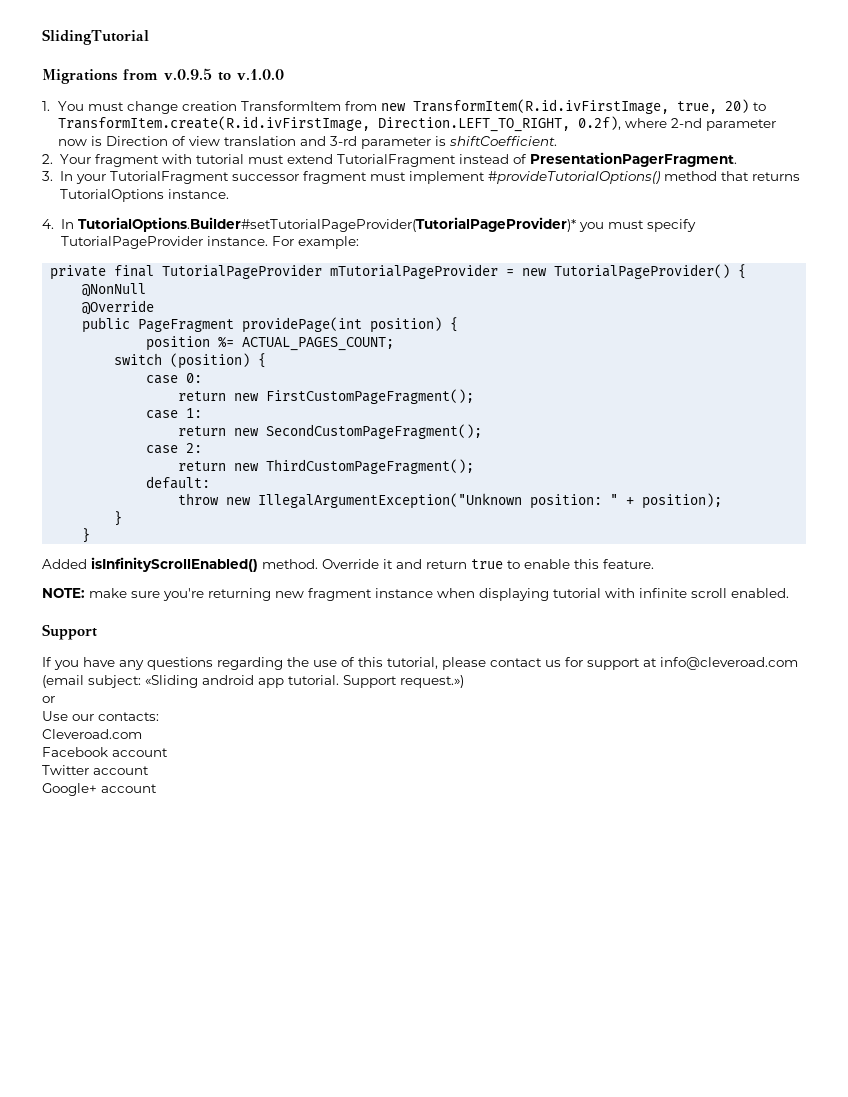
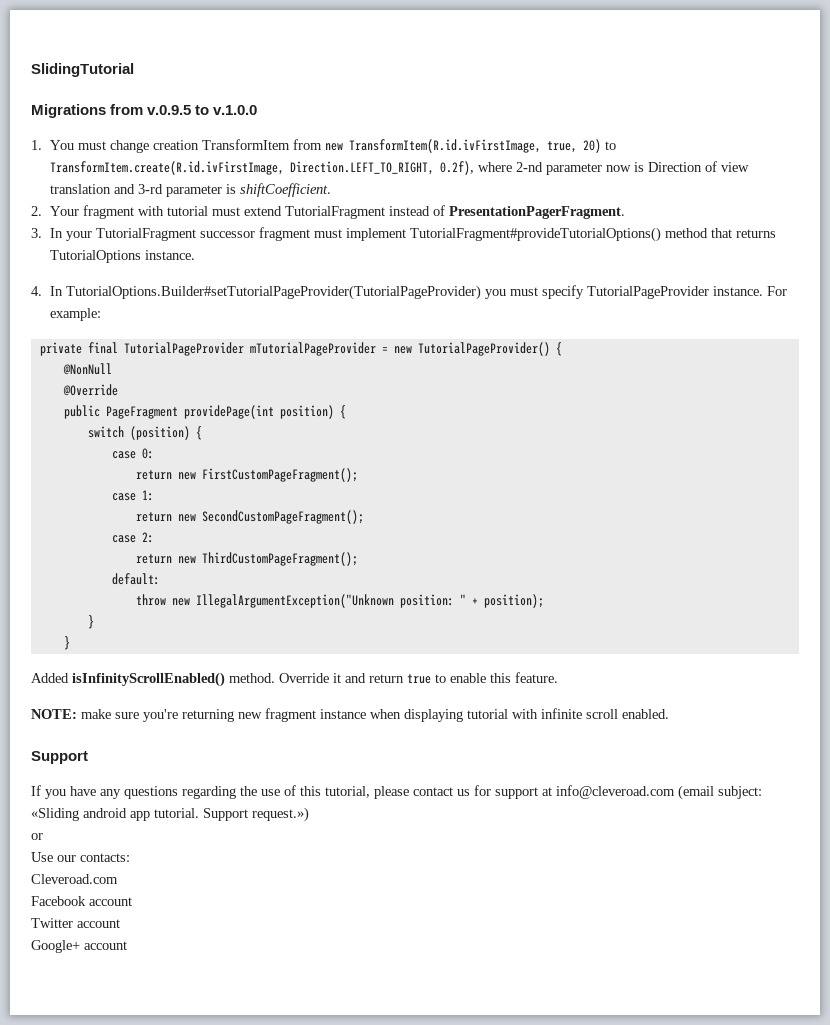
- 3. In your TutorialFragment successor fragment must implement #provideTutorialOptions() method that returns TutorialOptions instance.
+ 3. In your TutorialFragment successor fragment must implement TutorialFragment#provideTutorialOptions() method that returns TutorialOptions instance.
- 4. In TutorialOptions.Builder#setTutorialPageProvider(TutorialPageProvider)* you must specify TutorialPageProvider instance.
+ 4. In TutorialOptions.Builder#setTutorialPageProvider(TutorialPageProvider) you must specify TutorialPageProvider instance.
- position %= ACTUAL_PAGES_COUNT;

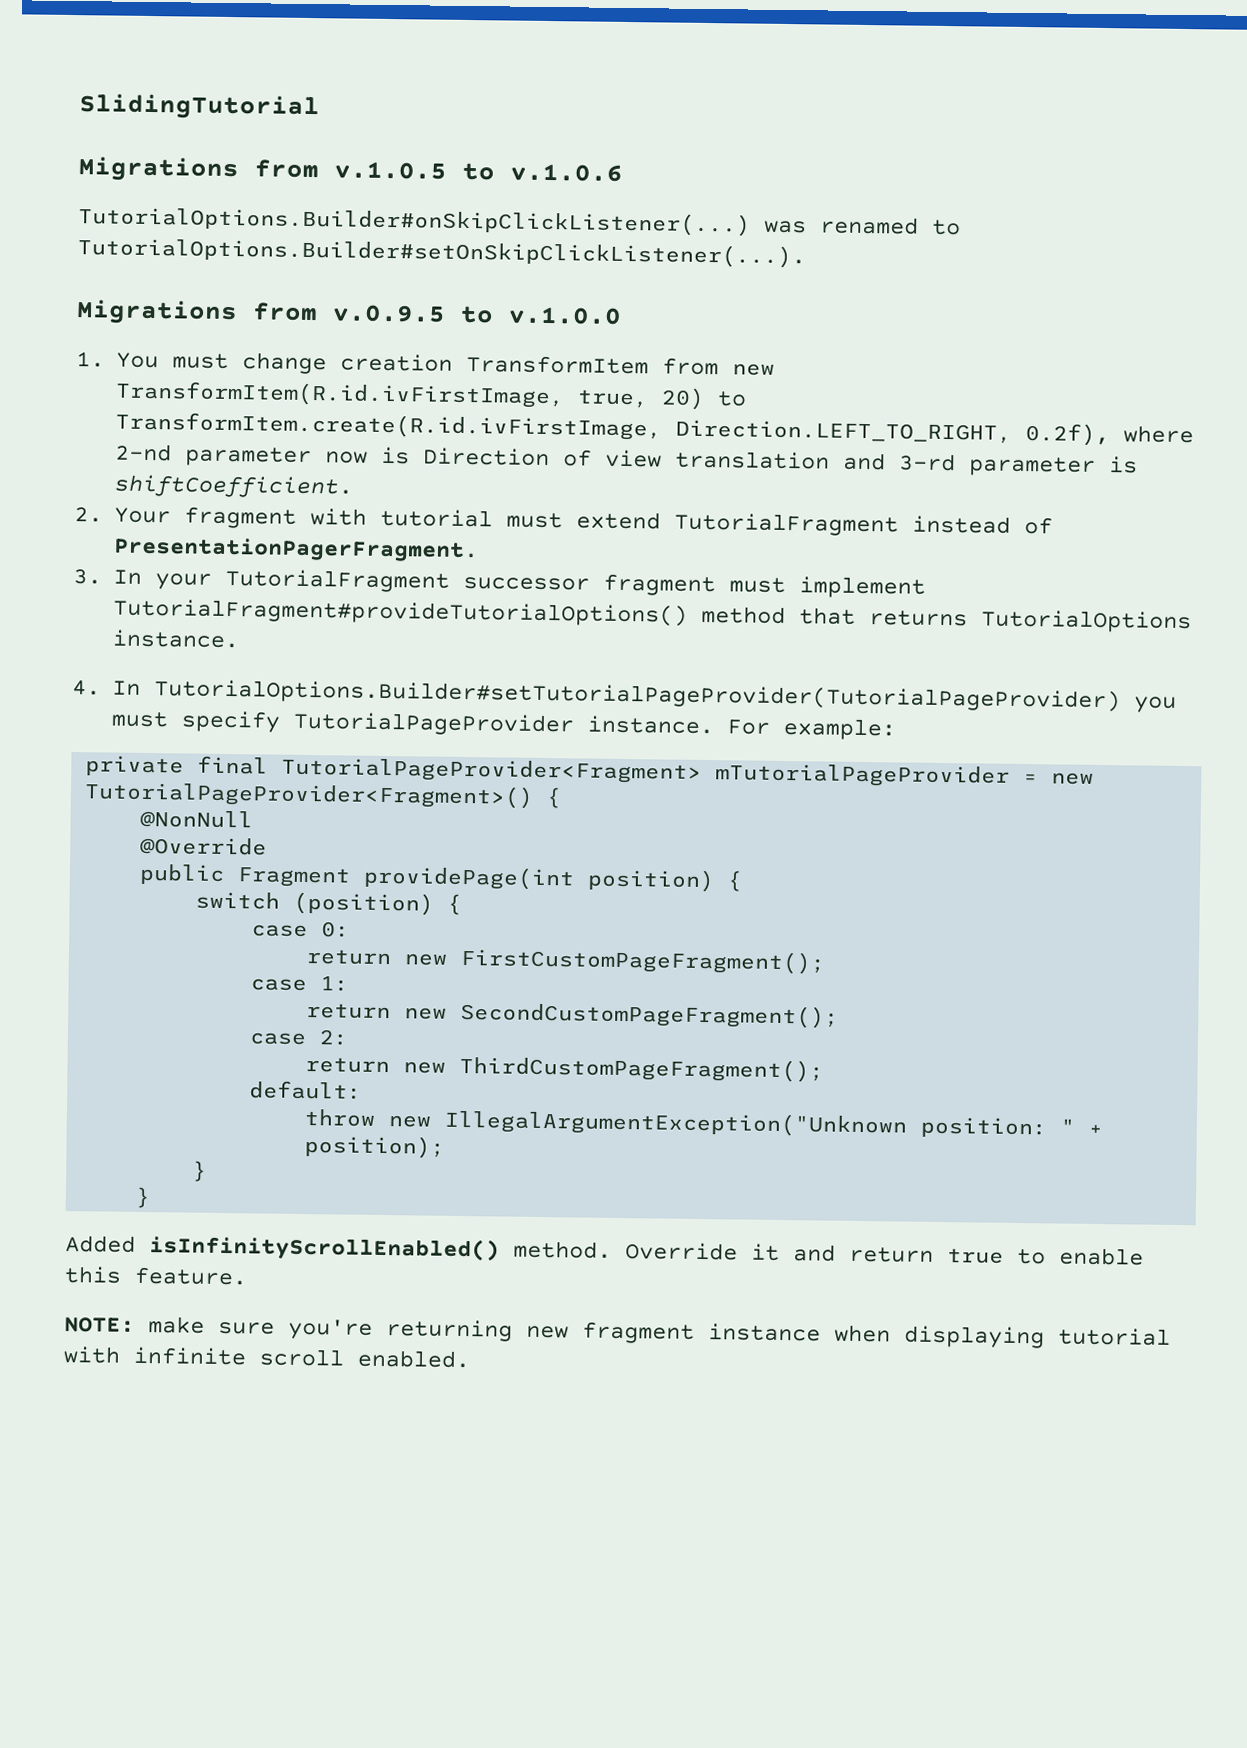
+ Migrations from v.1.0.5 to v.1.0.6
+ TutorialOptions.Builder#onSkipClickListener(...) was renamed to TutorialOptions.Builder#setOnSkipClickListener(...).
- private final TutorialPageProvider mTutorialPageProvider = new TutorialPageProvider() {
+ private final TutorialPageProvider<Fragment> mTutorialPageProvider = new TutorialPageProvider<Fragment>() {
- public PageFragment providePage(int position) {
+ public Fragment providePage(int position) {
  NOTE: make sure you're returning new fragment instance when displaying tutorial with infinite scroll enabled.
- Support
- If you have any questions regarding the use of this tutorial, please contact us for support at info@cleveroad.com (email subject: «Sliding android app tutorial. Support request.»)
- or
- Use our contacts:
- Cleveroad.com
- Facebook account
- Twitter account
- Google+ account

